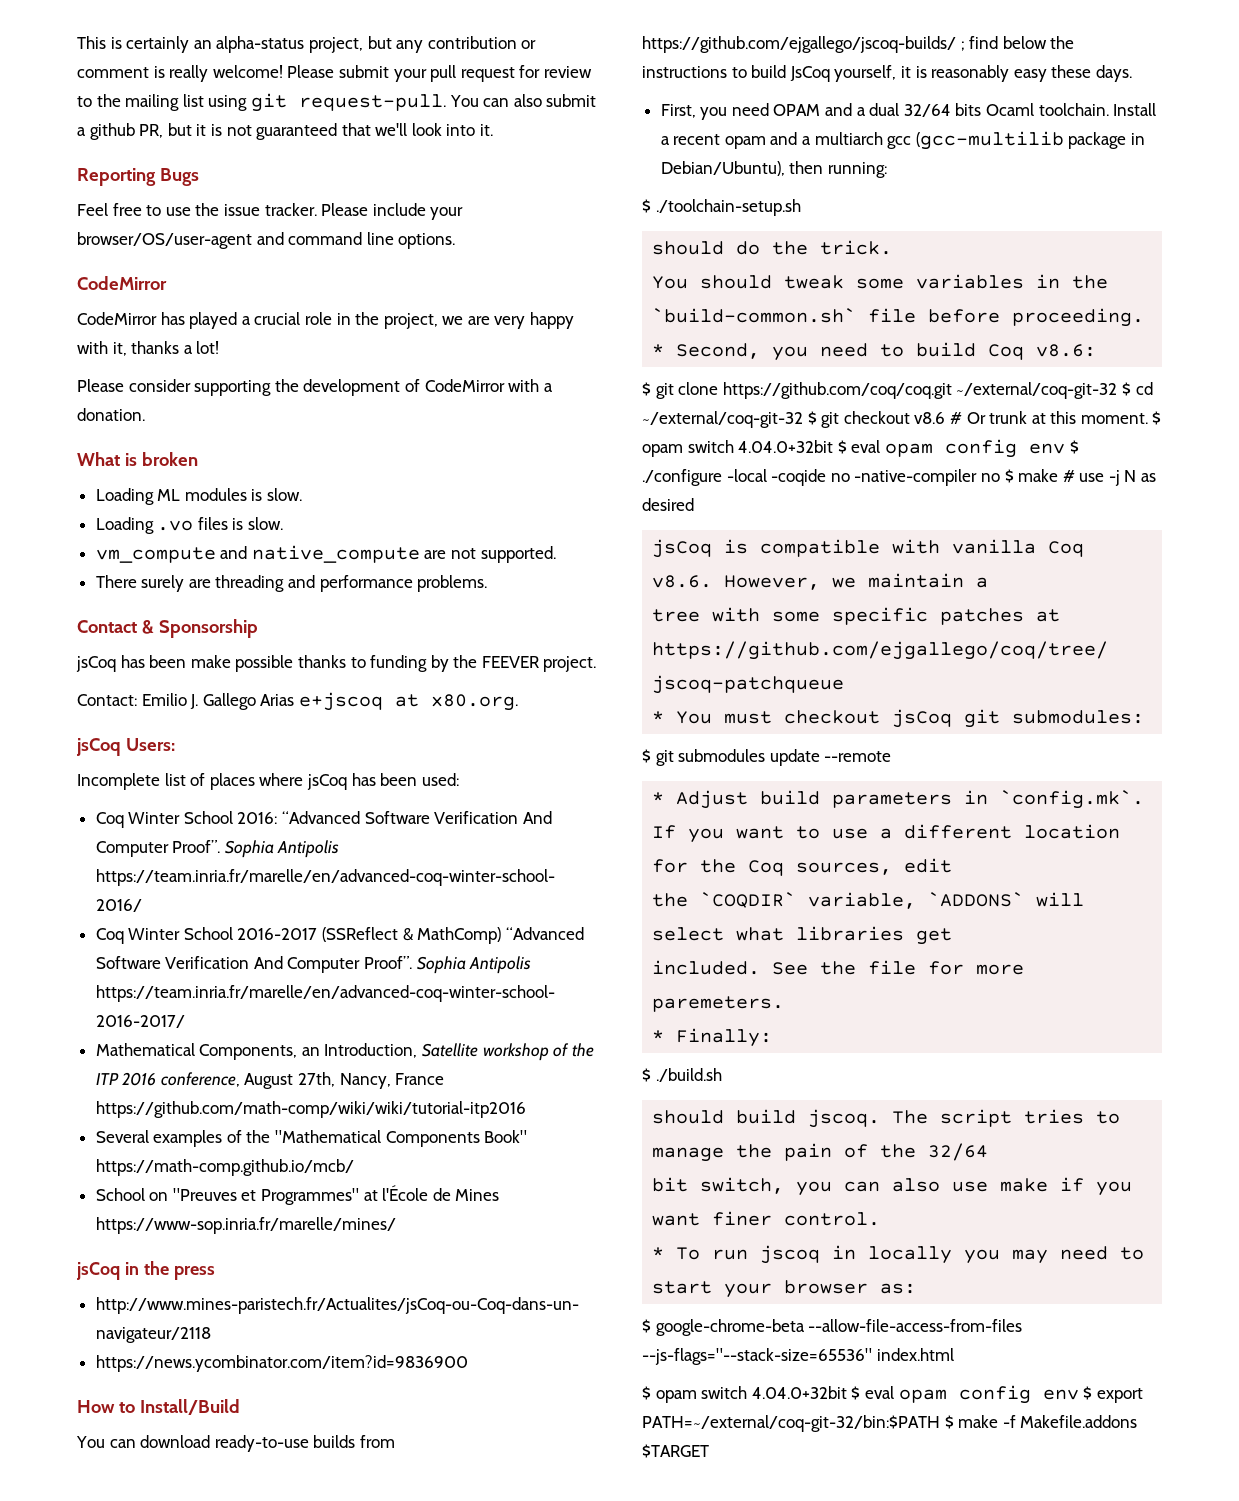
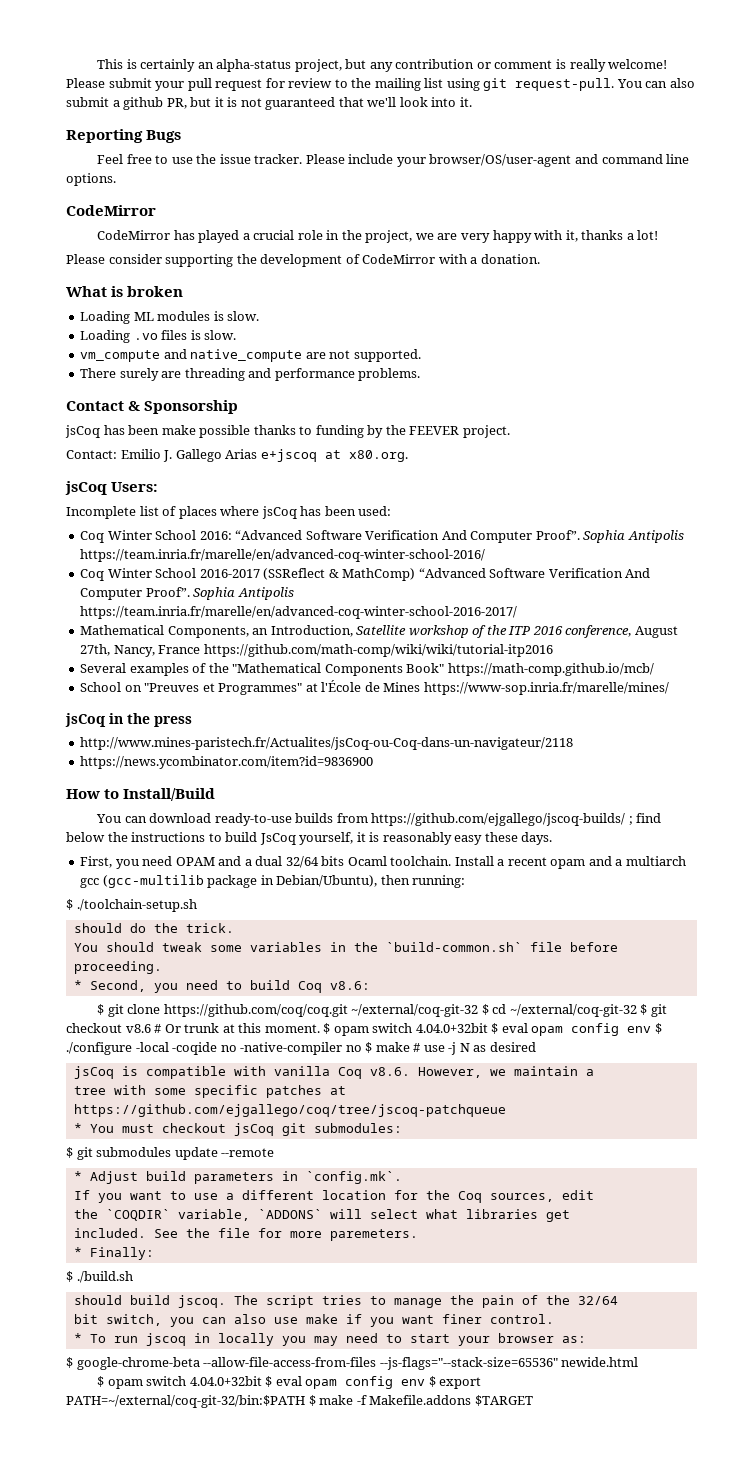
- $ google-chrome-beta --allow-file-access-from-files --js-flags="--stack-size=65536" index.html
+ $ google-chrome-beta --allow-file-access-from-files --js-flags="--stack-size=65536" newide.html

